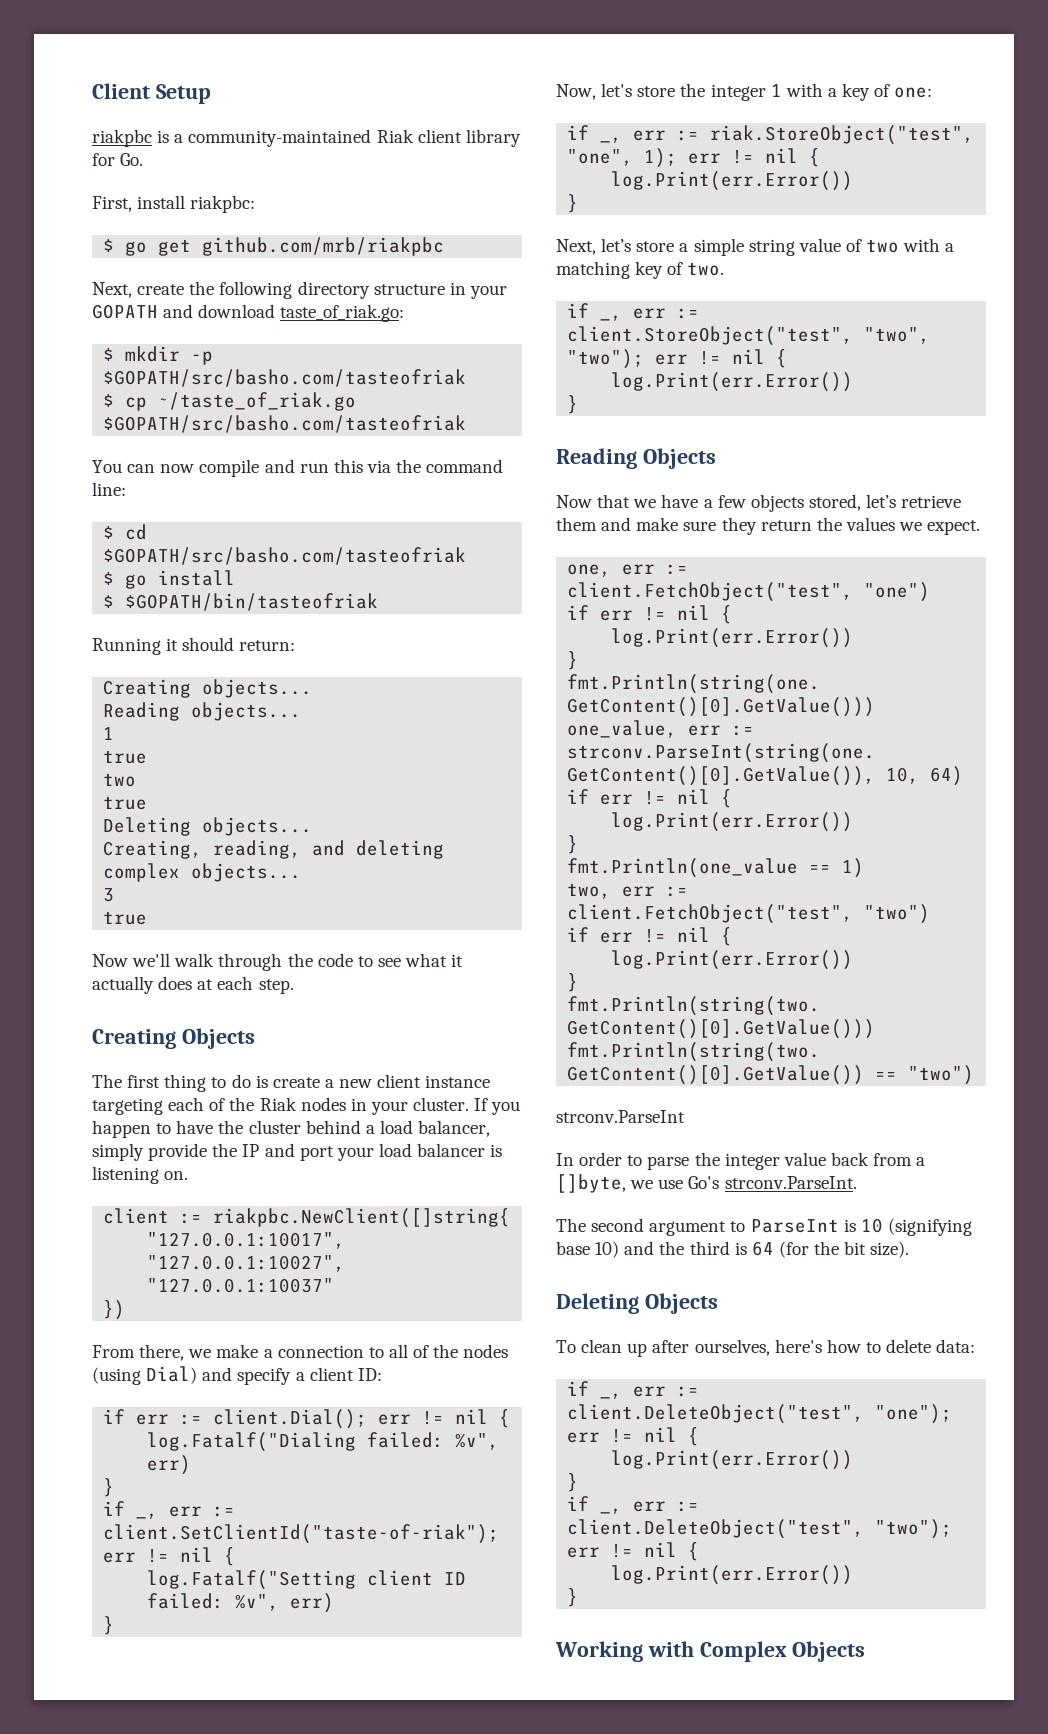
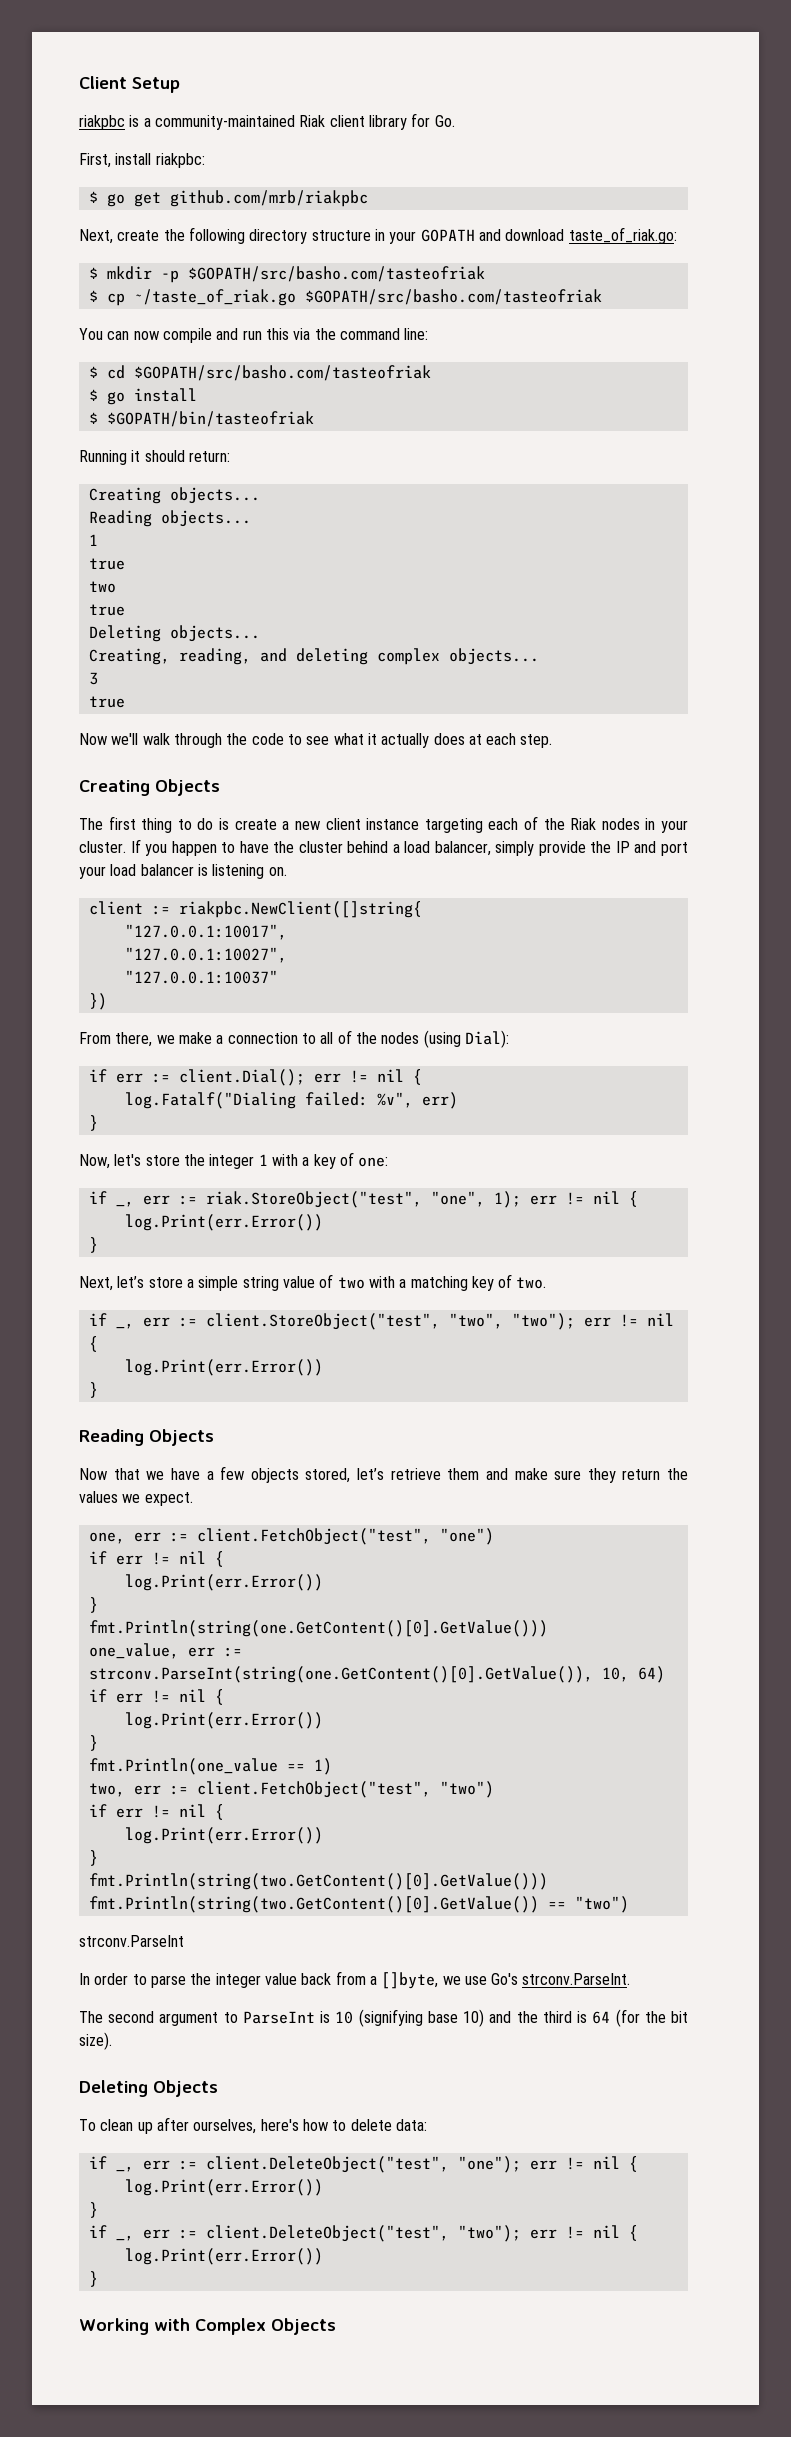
- From there, we make a connection to all of the nodes (using Dial) and specify a client ID:
+ From there, we make a connection to all of the nodes (using Dial):
- if _, err := client.SetClientId("taste-of-riak"); err != nil {
- log.Fatalf("Setting client ID failed: %v", err)
- }

